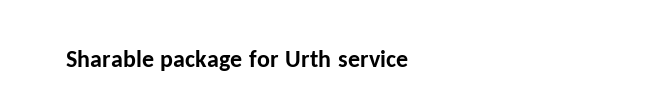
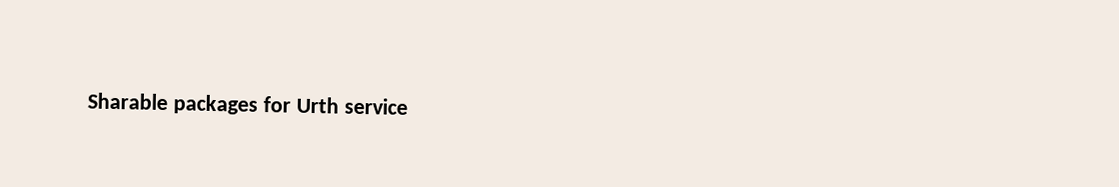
- Sharable package for Urth service
+ Sharable packages for Urth service

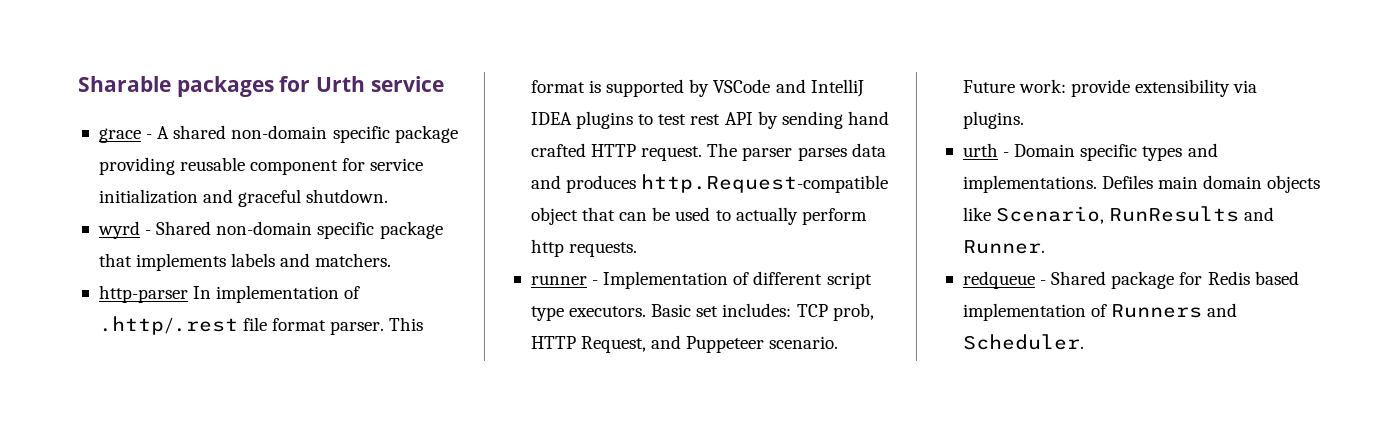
+ grace - A shared non-domain specific package providing reusable component for service initialization and graceful shutdown.
+ wyrd - Shared non-domain specific package that implements labels and matchers.
+ http-parser In implementation of .http/.rest file format parser. This format is supported by VSCode and IntelliJ IDEA plugins to test rest API by sending hand crafted HTTP request. The parser parses data and produces http.Request-compatible object that can be used to actually perform http requests.
+ runner - Implementation of different script type executors. Basic set includes: TCP prob, HTTP Request, and Puppeteer scenario. Future work: provide extensibility via plugins.
+ urth - Domain specific types and implementations. Defiles main domain objects like Scenario, RunResults and Runner.
+ redqueue - Shared package for Redis based implementation of Runners and Scheduler.

